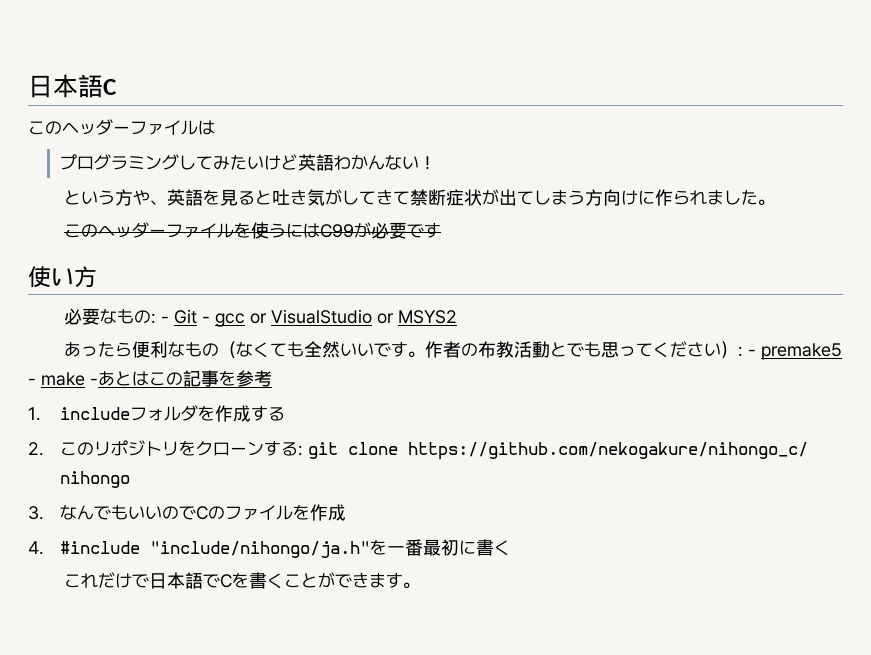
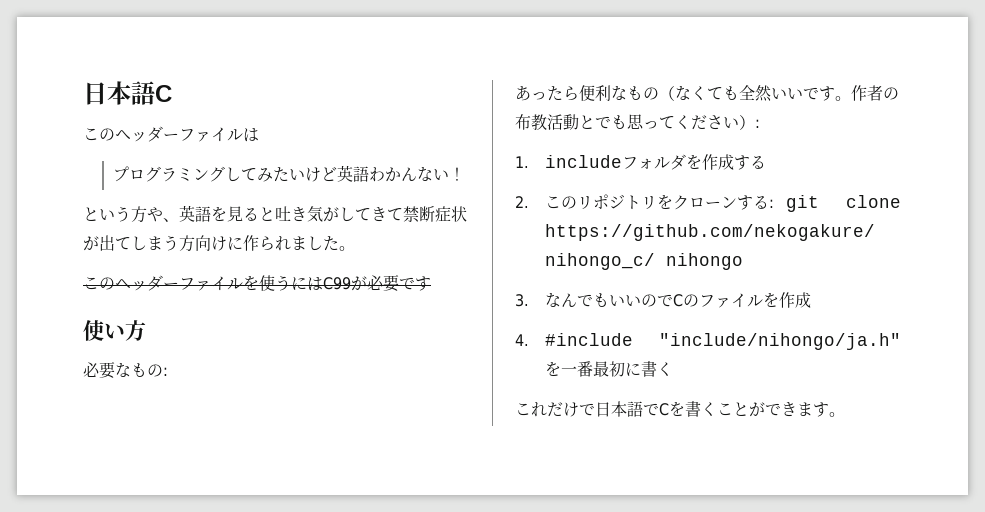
- 必要なもの: - Git - gcc or VisualStudio or MSYS2
+ 必要なもの:
- 作者の布教活動とでも思ってください）: - premake5 - make -あとはこの記事を参考
+ 作者の布教活動とでも思ってください）:

